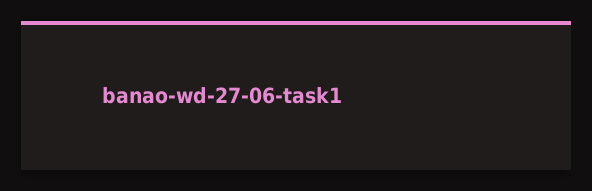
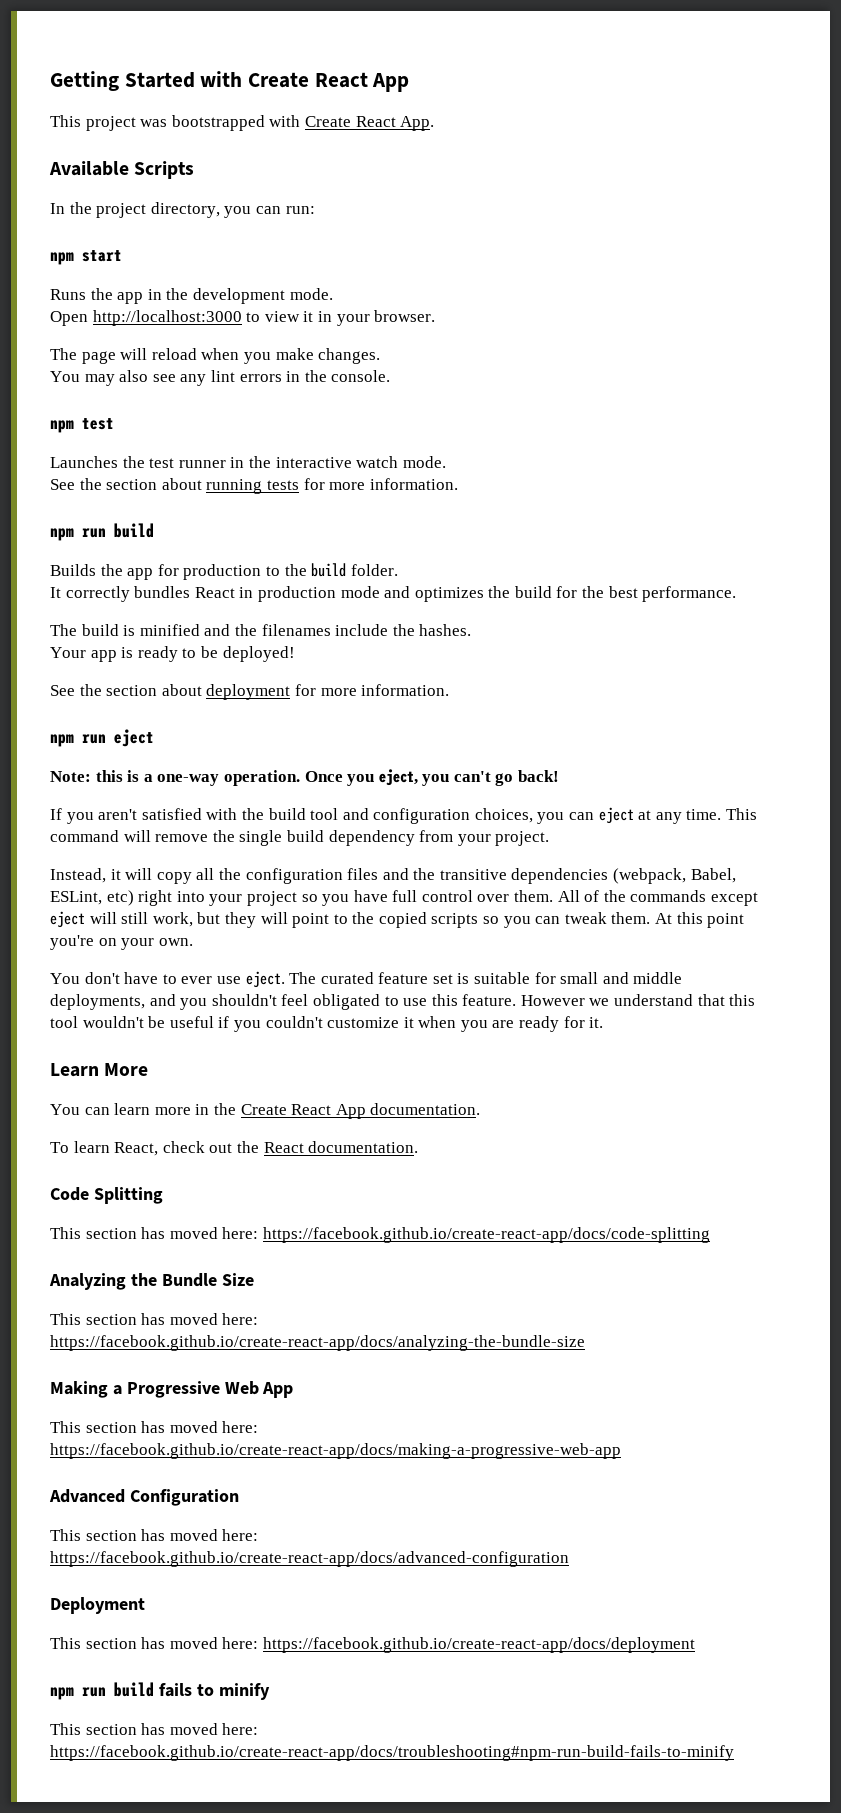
- banao-wd-27-06-task1
+ Getting Started with Create React App
+ This project was bootstrapped with Create React App.
+ Available Scripts
+ In the project directory, you can run:
+ npm start
+ Runs the app in the development mode.
+ Open http://localhost:3000 to view it in your browser.
+ The page will reload when you make changes.
+ You may also see any lint errors in the console.
+ npm test
+ Launches the test runner in the interactive watch mode.
+ See the section about running tests for more information.
+ npm run build
+ Builds the app for production to the build folder.
+ It correctly bundles React in production mode and optimizes the build for the best performance.
+ The build is minified and the filenames include the hashes.
+ Your app is ready to be deployed!
+ See the section about deployment for more information.
+ npm run eject
+ Note: this is a one-way operation. Once you eject, you can't go back!
+ If you aren't satisfied with the build tool and configuration choices, you can eject at any time. This command will remove the single build dependency from your project.
+ Instead, it will copy all the configuration files and the transitive dependencies (webpack, Babel, ESLint, etc) right into your project so you have full control over them. All of the commands except eject will still work, but they will point to the copied scripts so you can tweak them. At this point you're on your own.
+ You don't have to ever use eject. The curated feature set is suitable for small and middle deployments, and you shouldn't feel obligated to use this feature. However we understand that this tool wouldn't be useful if you couldn't customize it when you are ready for it.
+ Learn More
+ You can learn more in the Create React App documentation.
+ To learn React, check out the React documentation.
+ Code Splitting
+ This section has moved here: https://facebook.github.io/create-react-app/docs/code-splitting
+ Analyzing the Bundle Size
+ This section has moved here: https://facebook.github.io/create-react-app/docs/analyzing-the-bundle-size
+ Making a Progressive Web App
+ This section has moved here: https://facebook.github.io/create-react-app/docs/making-a-progressive-web-app
+ Advanced Configuration
+ This section has moved here: https://facebook.github.io/create-react-app/docs/advanced-configuration
+ Deployment
+ This section has moved here: https://facebook.github.io/create-react-app/docs/deployment
+ npm run build fails to minify
+ This section has moved here: https://facebook.github.io/create-react-app/docs/troubleshooting#npm-run-build-fails-to-minify

